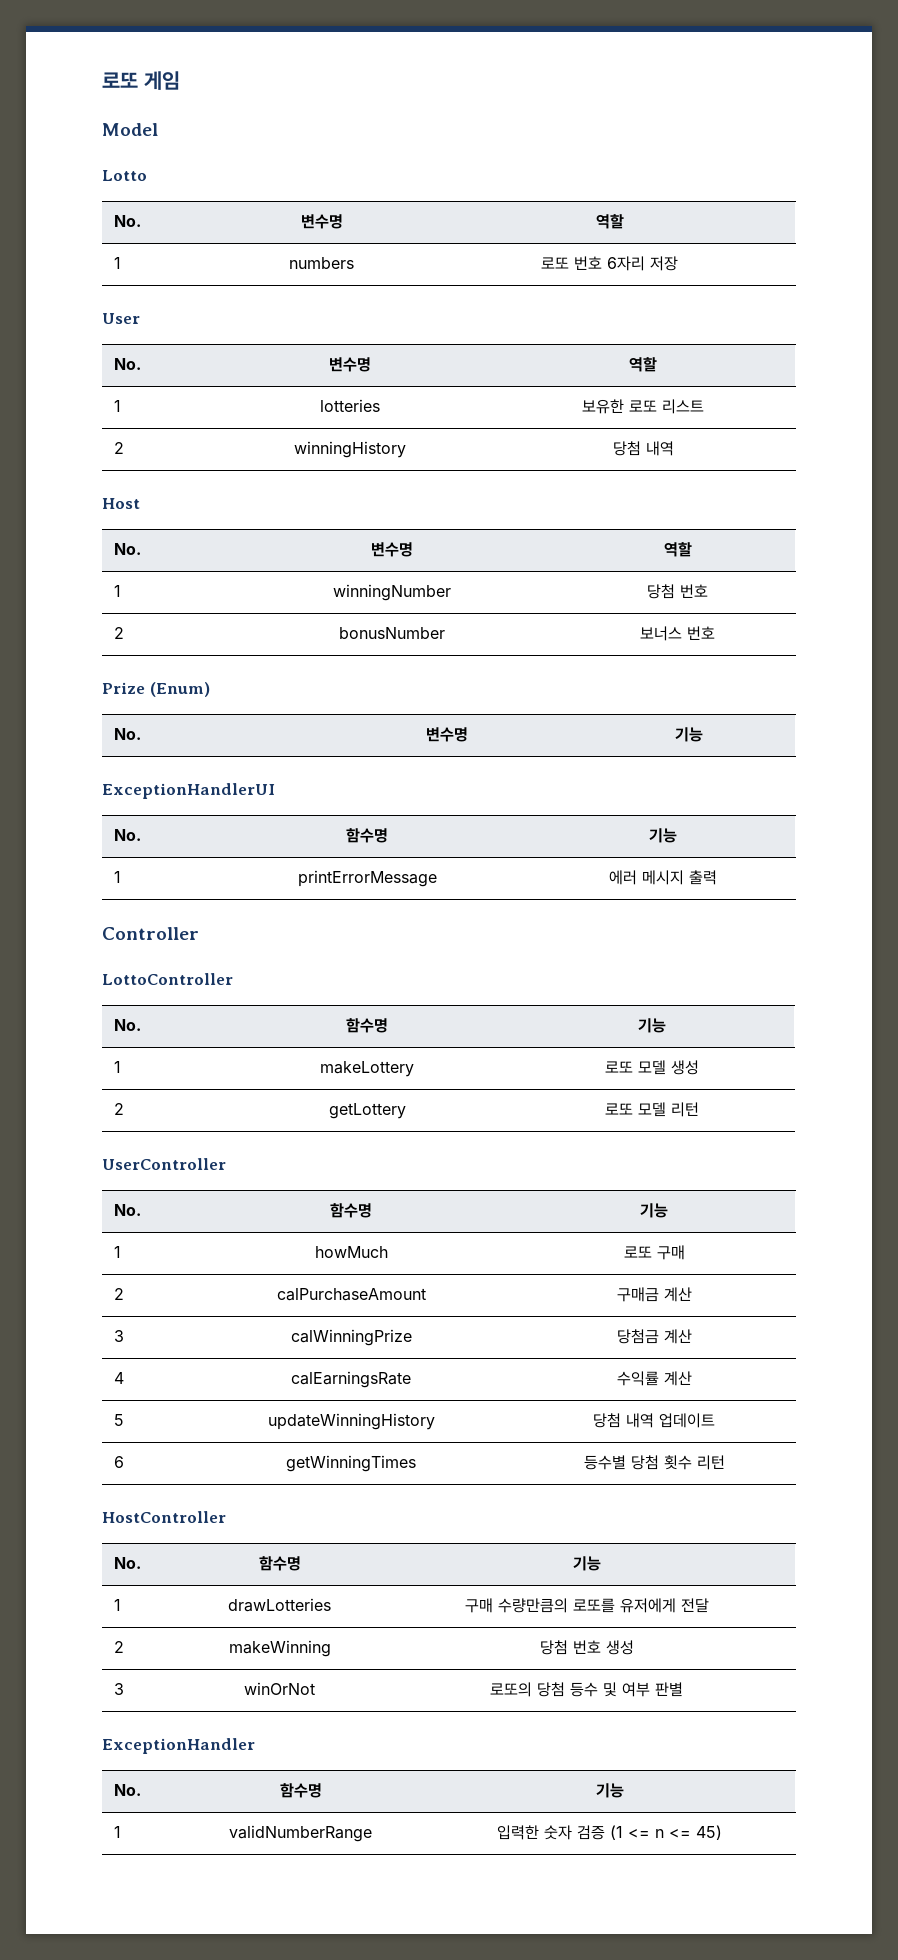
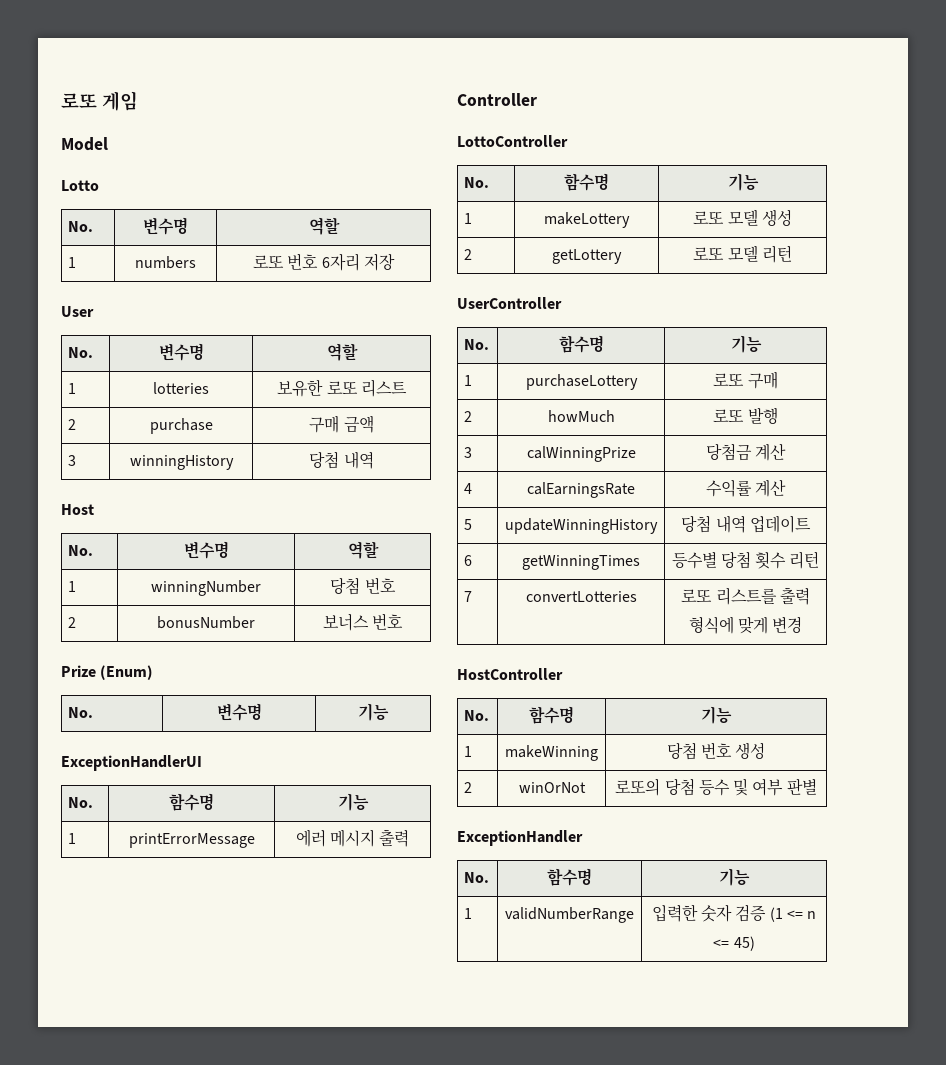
- 2 | winningHistory | 당첨 내역
+ 2 | purchase | 구매 금액
+ 3 | winningHistory | 당첨 내역
- 1 | howMuch | 로또 구매
+ 1 | purchaseLottery | 로또 구매
- 2 | calPurchaseAmount | 구매금 계산
+ 2 | howMuch | 로또 발행
+ 7 | convertLotteries | 로또 리스트를 출력 형식에 맞게 변경
- 1 | drawLotteries | 구매 수량만큼의 로또를 유저에게 전달
- 2 | makeWinning | 당첨 번호 생성
+ 1 | makeWinning | 당첨 번호 생성
- 3 | winOrNot | 로또의 당첨 등수 및 여부 판별
+ 2 | winOrNot | 로또의 당첨 등수 및 여부 판별

